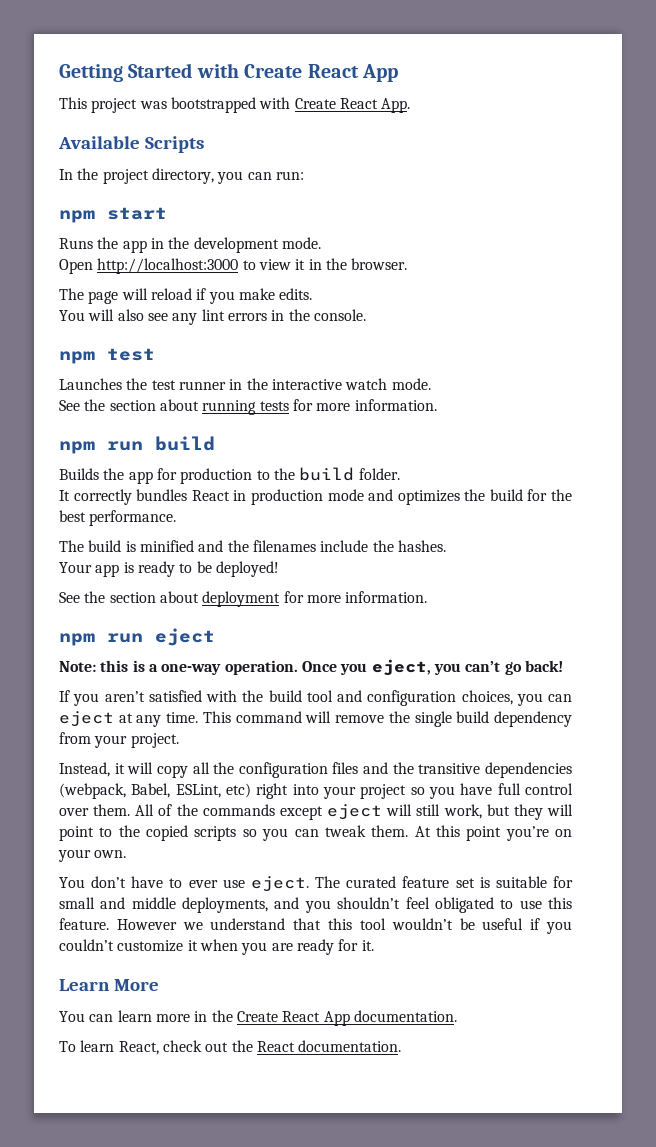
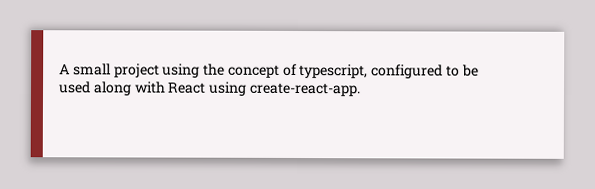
- Getting Started with Create React App
- This project was bootstrapped with Create React App.
- Available Scripts
- In the project directory, you can run:
- npm start
- Runs the app in the development mode.
- Open http://localhost:3000 to view it in the browser.
- The page will reload if you make edits.
- You will also see any lint errors in the console.
- npm test
- Launches the test runner in the interactive watch mode.
- See the section about running tests for more information.
- npm run build
- Builds the app for production to the build folder.
- It correctly bundles React in production mode and optimizes the build for the best performance.
- The build is minified and the filenames include the hashes.
- Your app is ready to be deployed!
- See the section about deployment for more information.
- npm run eject
- Note: this is a one-way operation. Once you eject, you can’t go back!
- If you aren’t satisfied with the build tool and configuration choices, you can eject at any time. This command will remove the single build dependency from your project.
- Instead, it will copy all the configuration files and the transitive dependencies (webpack, Babel, ESLint, etc) right into your project so you have full control over them. All of the commands except eject will still work, but they will point to the copied scripts so you can tweak them. At this point you’re on your own.
- You don’t have to ever use eject. The curated feature set is suitable for small and middle deployments, and you shouldn’t feel obligated to use this feature. However we understand that this tool wouldn’t be useful if you couldn’t customize it when you are ready for it.
- Learn More
- You can learn more in the Create React App documentation.
- To learn React, check out the React documentation.
+ A small project using the concept of typescript, configured to be used along with React using create-react-app.

